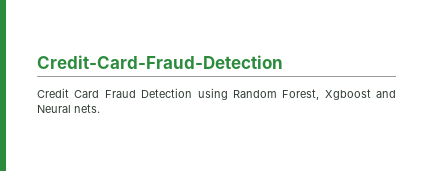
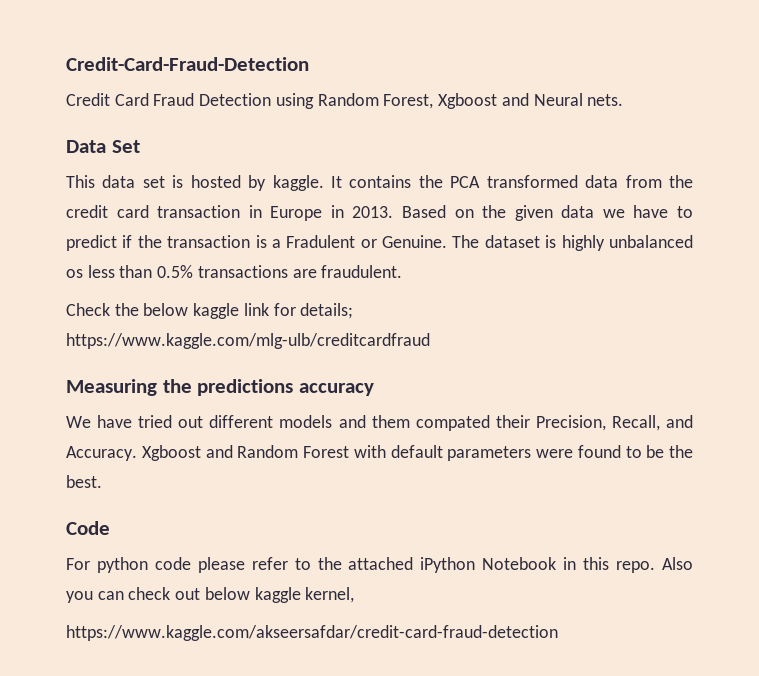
+ Data Set
+ This data set is hosted by kaggle. It contains the PCA transformed data from the credit card transaction in Europe in 2013. Based on the given data we have to predict if the transaction is a Fradulent or Genuine. The dataset is highly unbalanced os less than 0.5% transactions are fraudulent.
+ Check the below kaggle link for details; https://www.kaggle.com/mlg-ulb/creditcardfraud
+ Measuring the predictions accuracy
+ We have tried out different models and them compated their Precision, Recall, and Accuracy. Xgboost and Random Forest with default parameters were found to be the best.
+ Code
+ For python code please refer to the attached iPython Notebook in this repo. Also you can check out below kaggle kernel,
+ https://www.kaggle.com/akseersafdar/credit-card-fraud-detection

